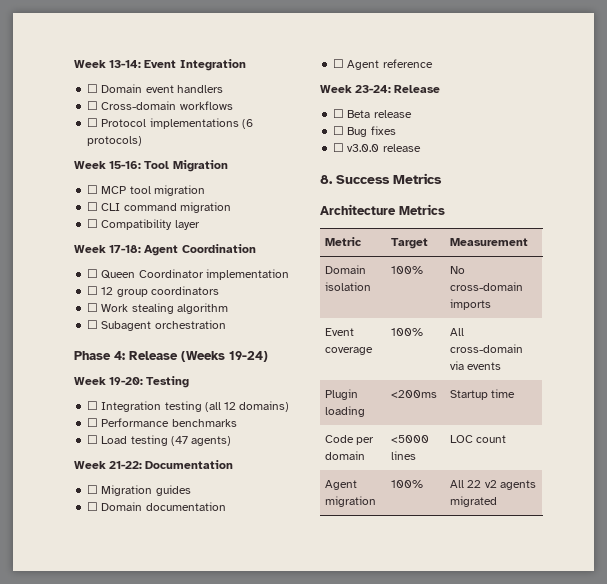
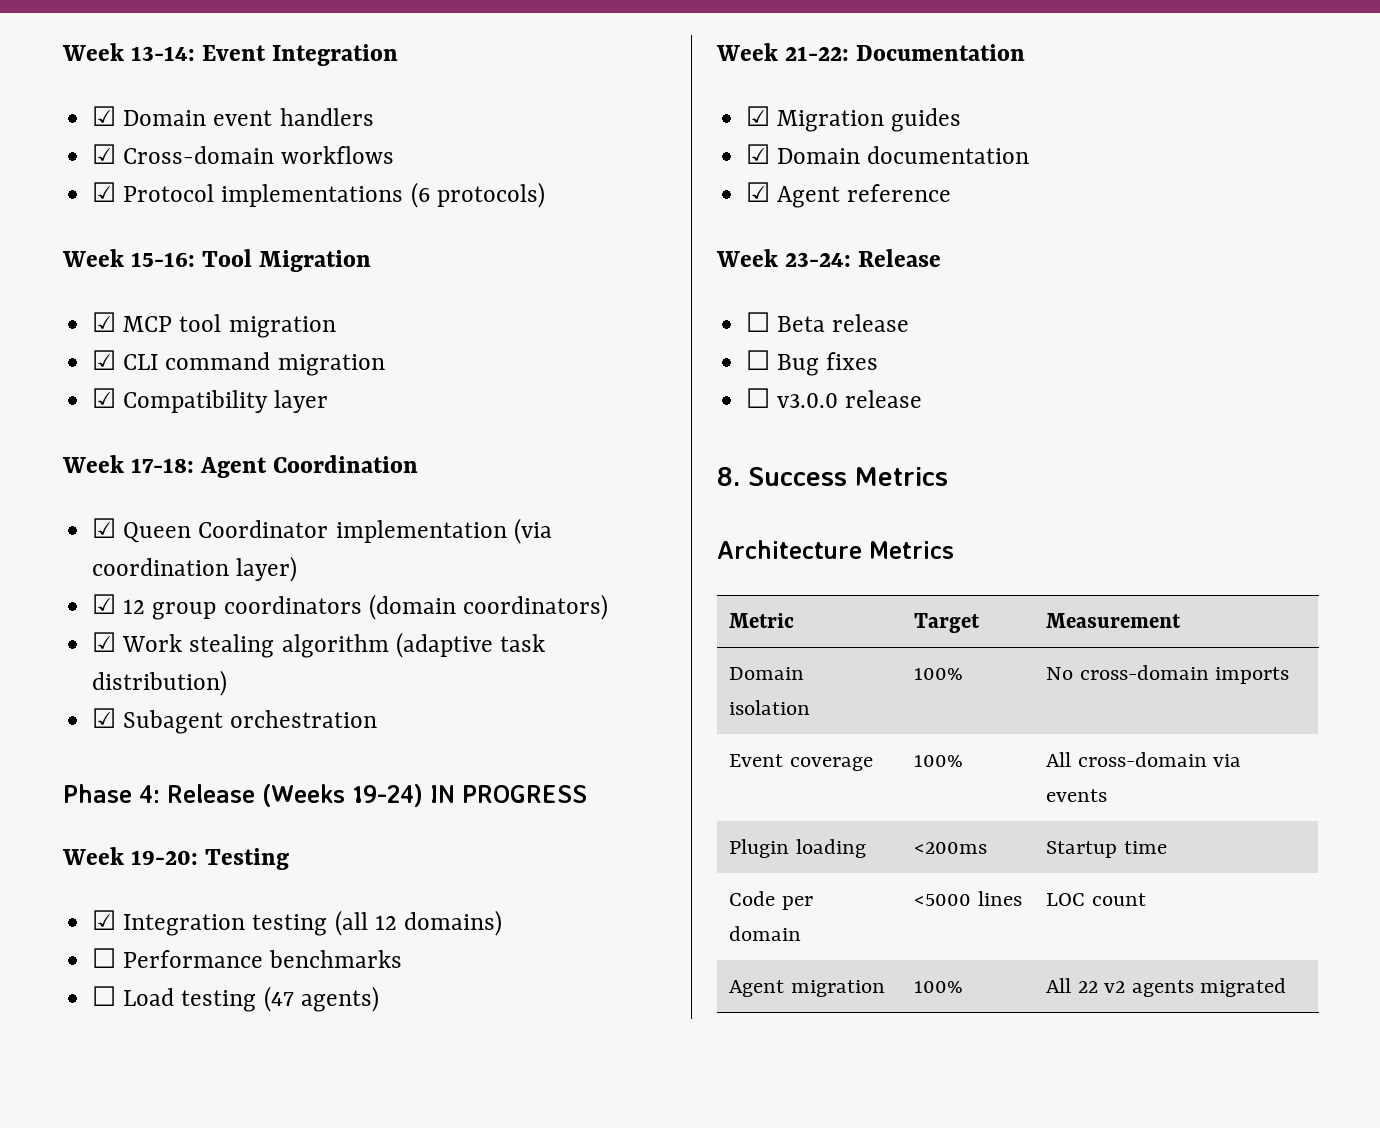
- ☐ Domain event handlers
+ ☑ Domain event handlers
- ☐ Cross-domain workflows
+ ☑ Cross-domain workflows
- ☐ Protocol implementations (6 protocols)
+ ☑ Protocol implementations (6 protocols)
- ☐ MCP tool migration
+ ☑ MCP tool migration
- ☐ CLI command migration
+ ☑ CLI command migration
- ☐ Compatibility layer
+ ☑ Compatibility layer
- ☐ Queen Coordinator implementation
- ☐ 12 group coordinators
- ☐ Work stealing algorithm
- ☐ Subagent orchestration
+ ☑ Queen Coordinator implementation (via coordination layer)
+ ☑ 12 group coordinators (domain coordinators)
+ ☑ Work stealing algorithm (adaptive task distribution)
+ ☑ Subagent orchestration
- Phase 4: Release (Weeks 19-24)
+ Phase 4: Release (Weeks 19-24) IN PROGRESS
- ☐ Integration testing (all 12 domains)
+ ☑ Integration testing (all 12 domains)
- ☐ Migration guides
+ ☑ Migration guides
- ☐ Domain documentation
+ ☑ Domain documentation
- ☐ Agent reference
+ ☑ Agent reference

